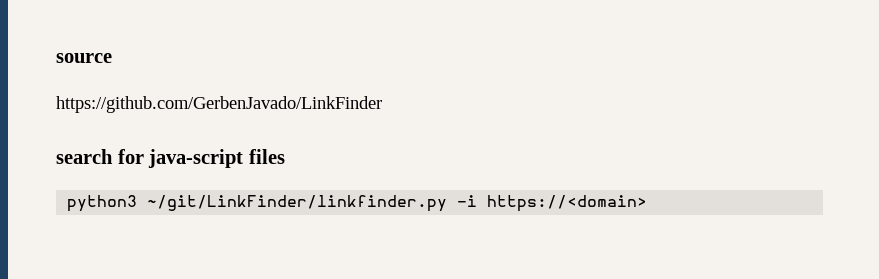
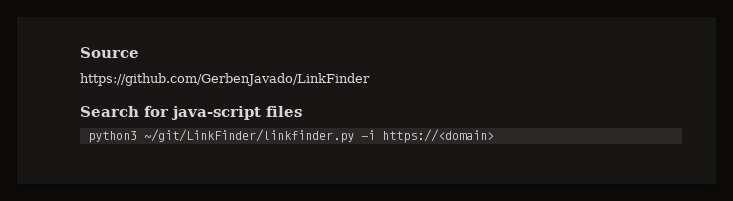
- source
+ Source
- search for java-script files
+ Search for java-script files

